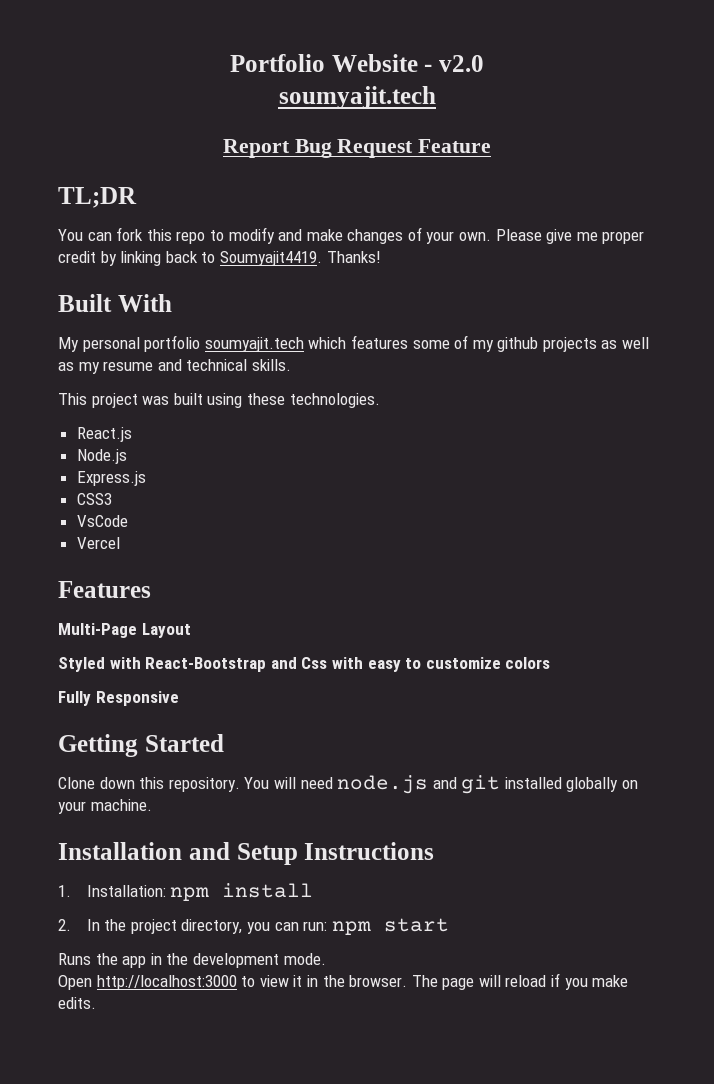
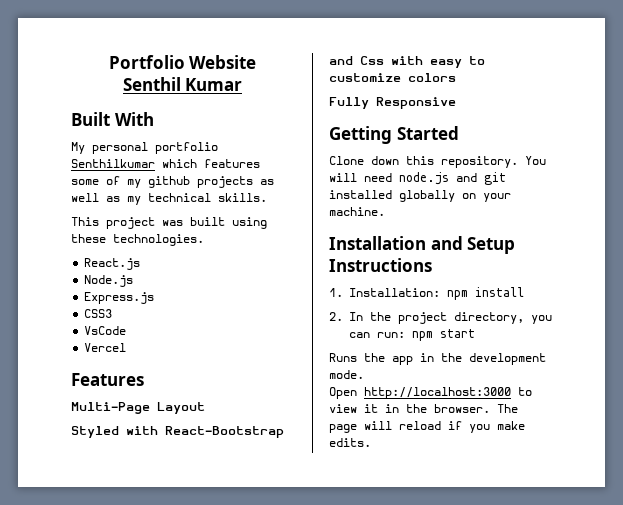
- Portfolio Website - v2.0
- soumyajit.tech
- Report Bug Request Feature
- TL;DR
- You can fork this repo to modify and make changes of your own. Please give me proper credit by linking back to Soumyajit4419. Thanks!
+ Portfolio Website
+ Senthil Kumar
- My personal portfolio soumyajit.tech which features some of my github projects as well as my resume and technical skills.
+ My personal portfolio Senthilkumar which features some of my github projects as well as my technical skills.

